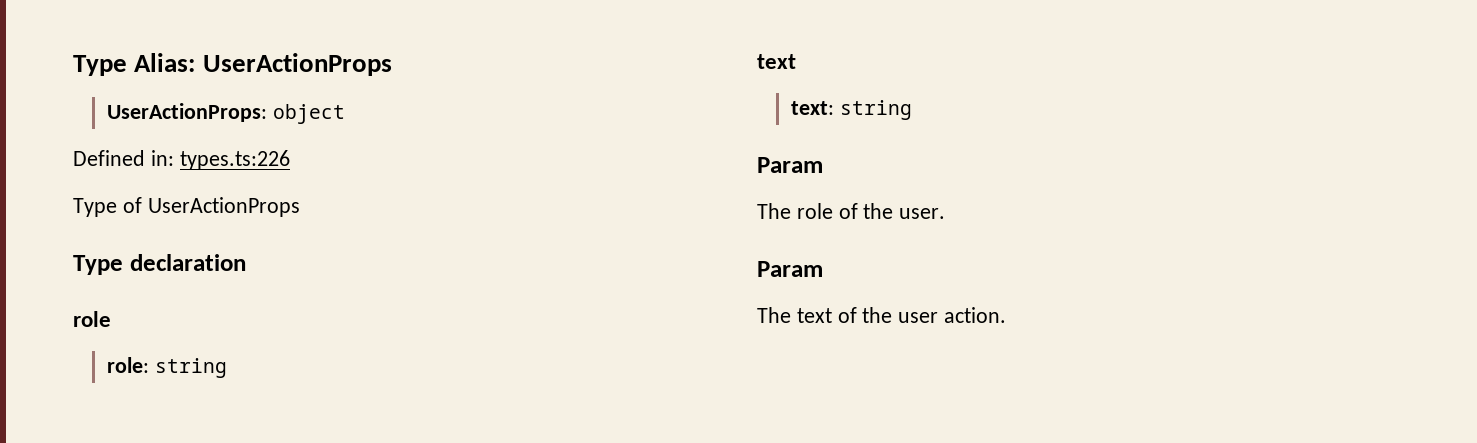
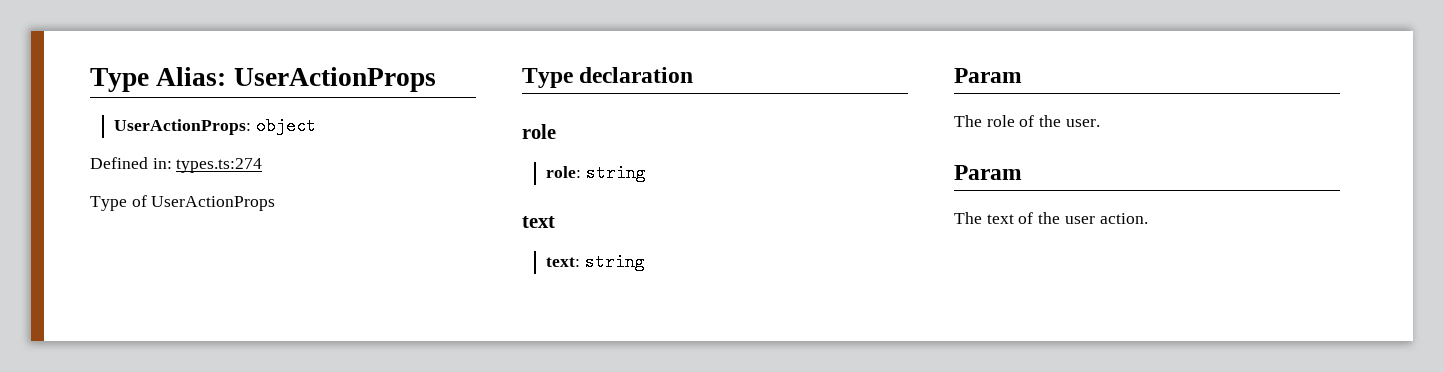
- Defined in: types.ts:226
+ Defined in: types.ts:274

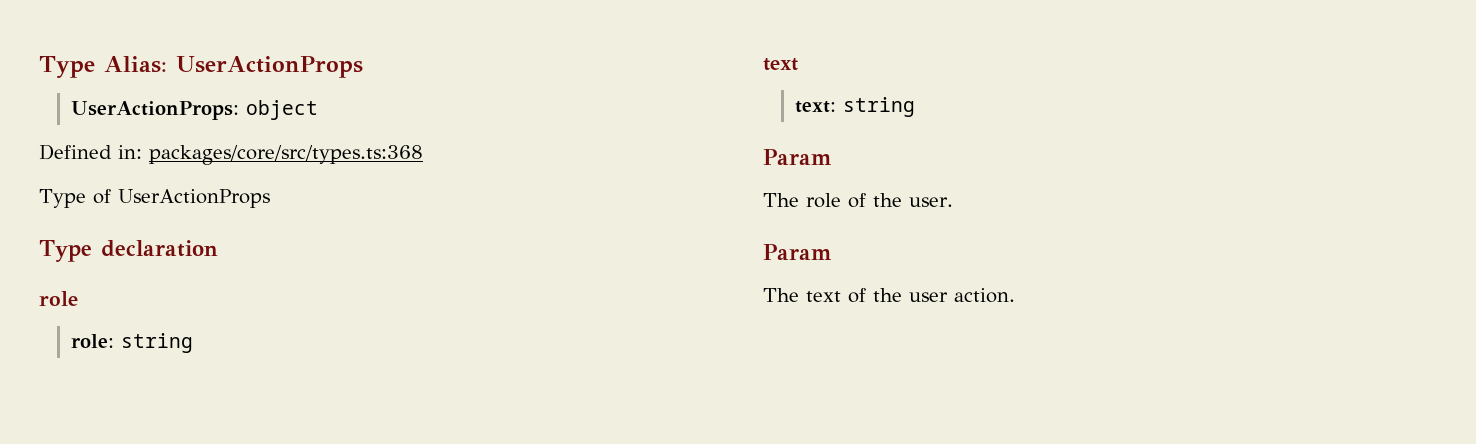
- Defined in: types.ts:274
+ Defined in: packages/core/src/types.ts:368

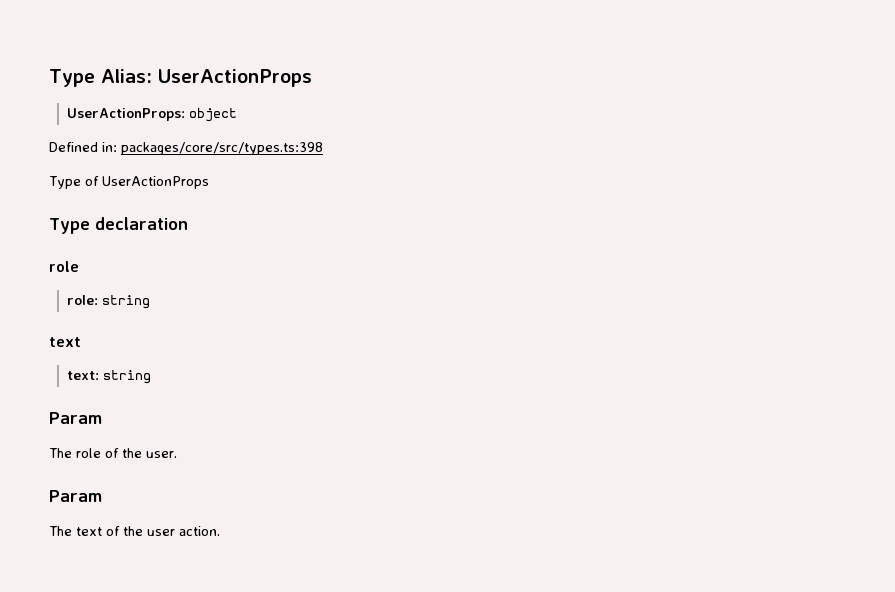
- Defined in: packages/core/src/types.ts:368
+ Defined in: packages/core/src/types.ts:398

